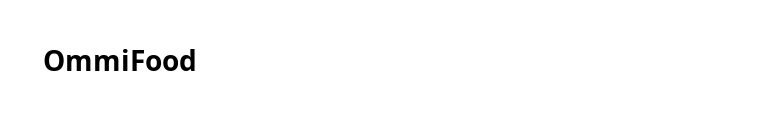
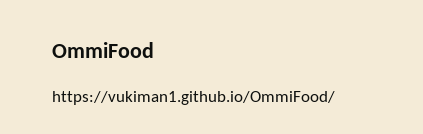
+ https://vukiman1.github.io/OmmiFood/

